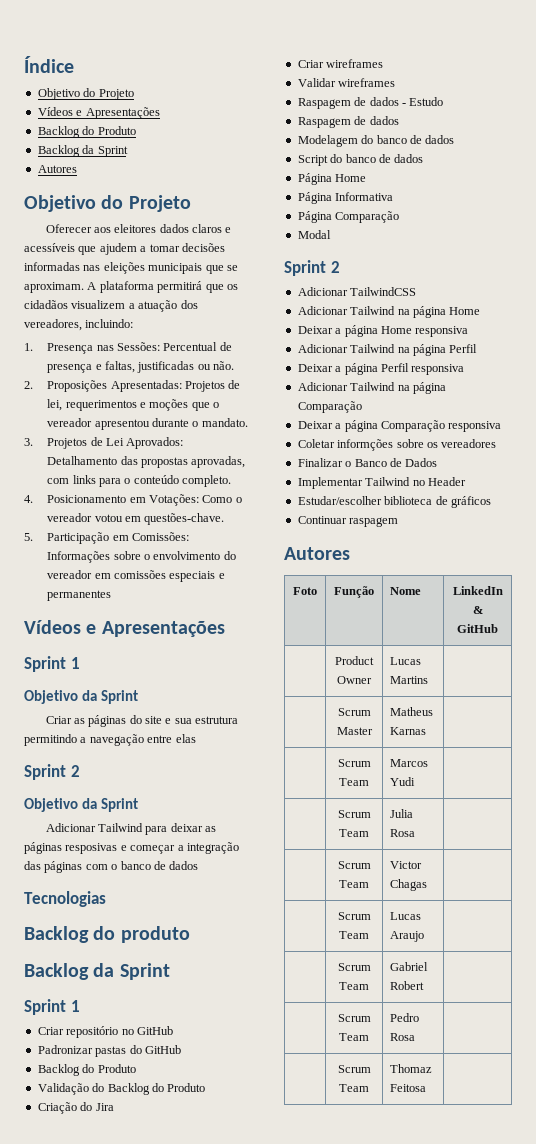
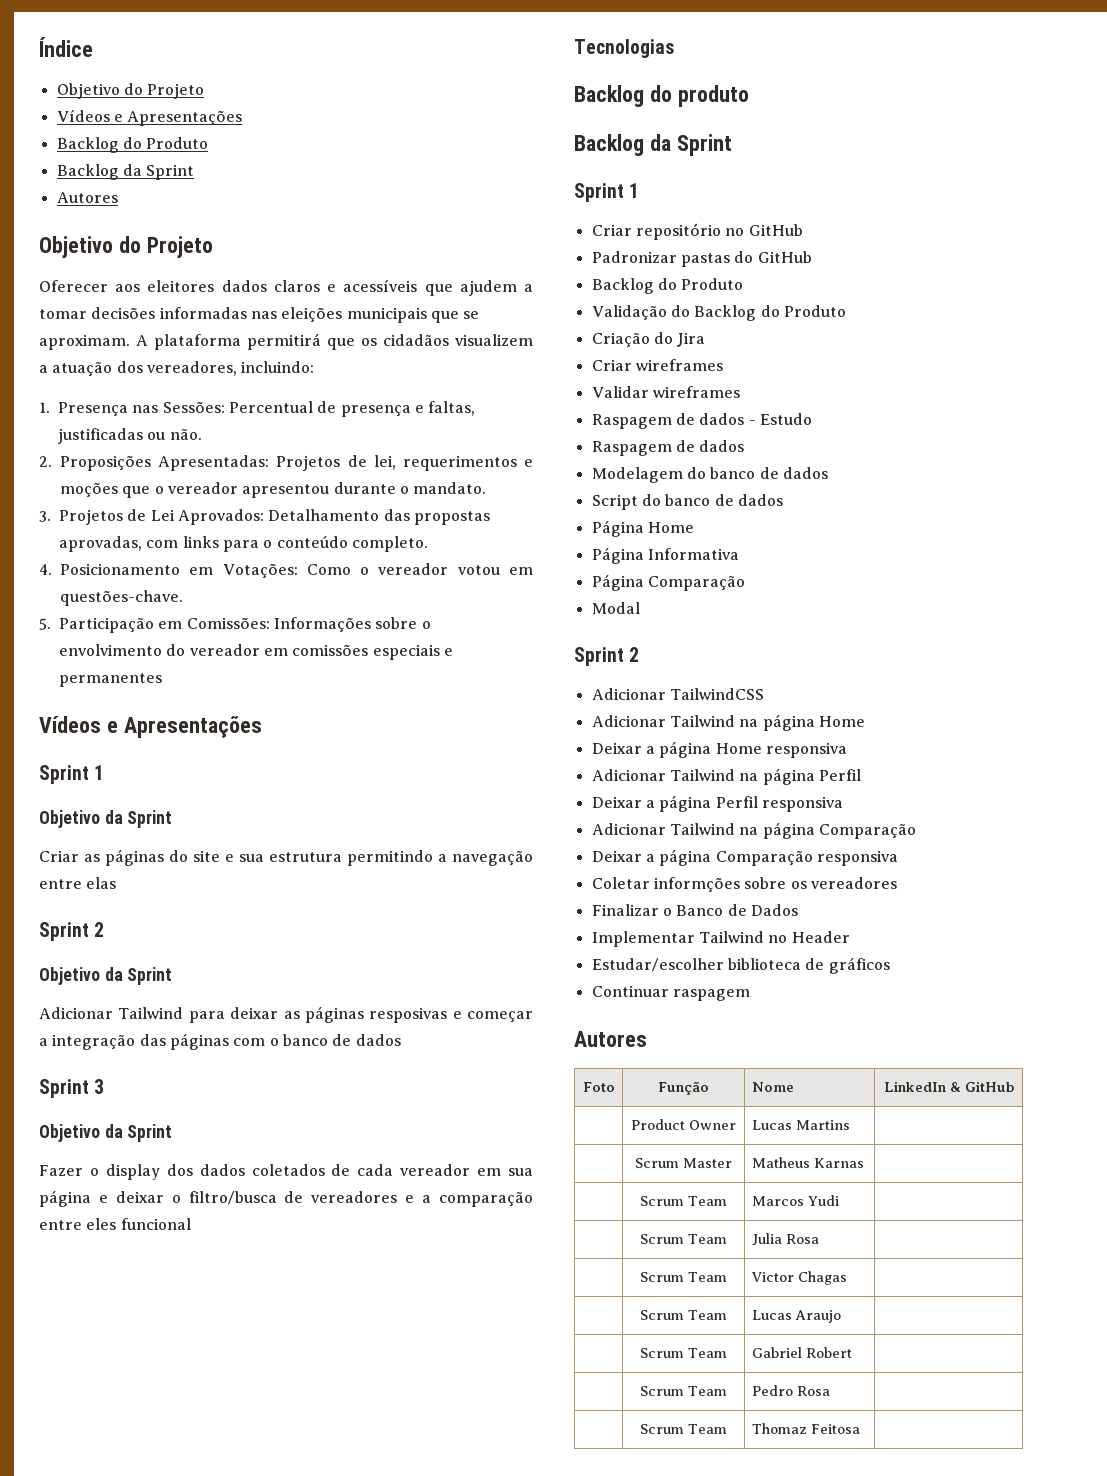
+ Sprint 3
+ Objetivo da Sprint
+ Fazer o display dos dados coletados de cada vereador em sua página e deixar o filtro/busca de vereadores e a comparação entre eles funcional

